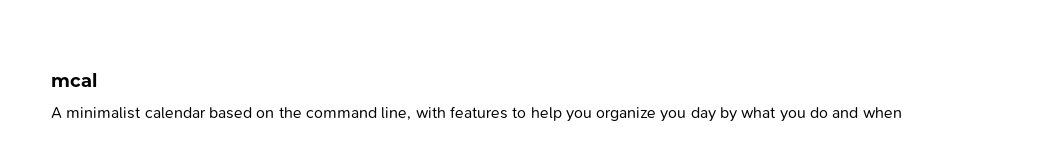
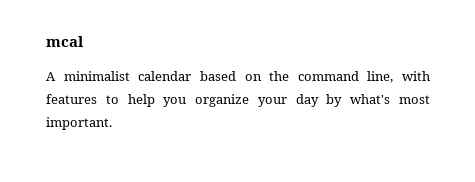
- A minimalist calendar based on the command line, with features to help you organize you day by what you do and when
+ A minimalist calendar based on the command line, with features to help you organize your day by what's most important.

